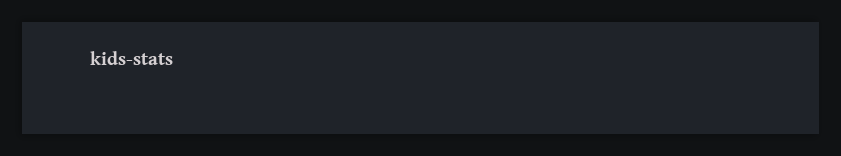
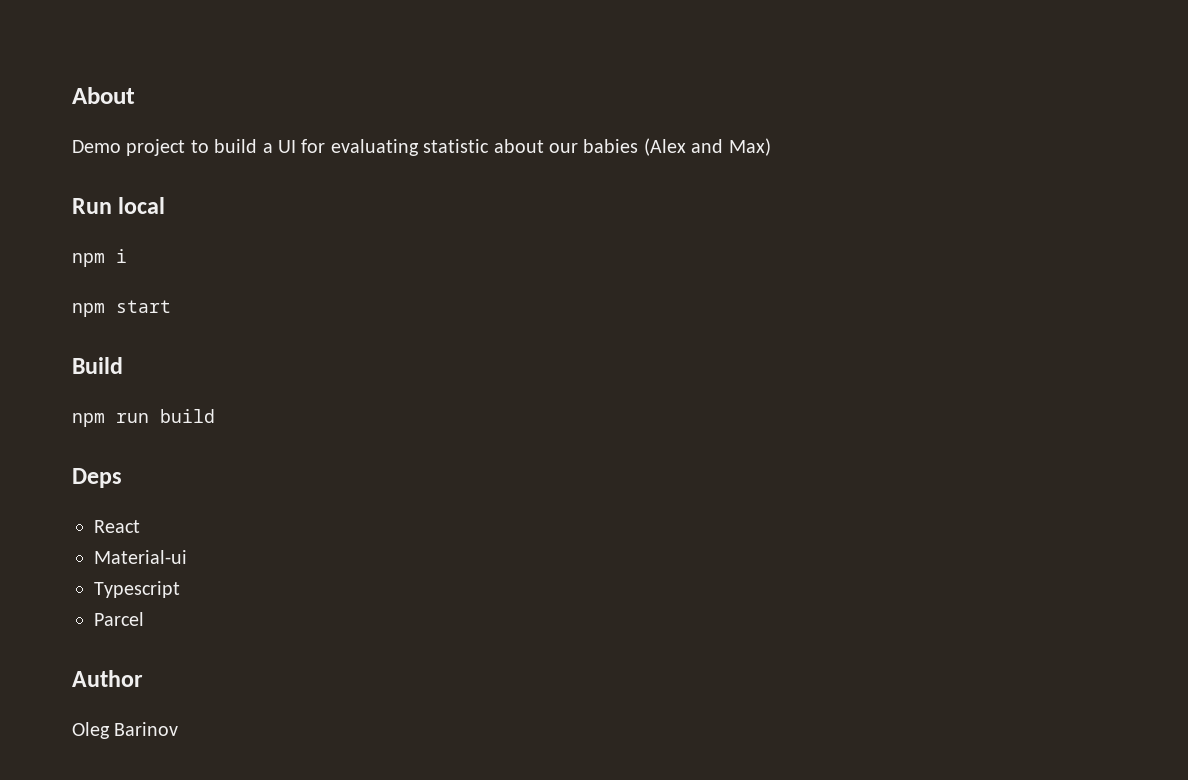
- kids-stats
+ About
+ Demo project to build a UI for evaluating statistic about our babies (Alex and Max)
+ Run local
+ npm i
+ npm start
+ Build
+ npm run build
+ Deps
+ React
+ Material-ui
+ Typescript
+ Parcel
+ Author
+ Oleg Barinov

